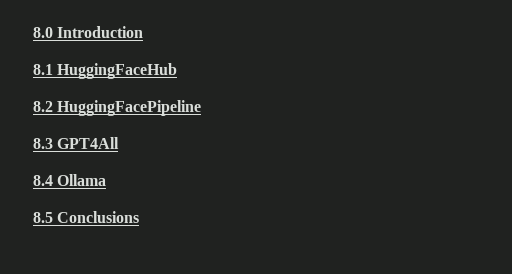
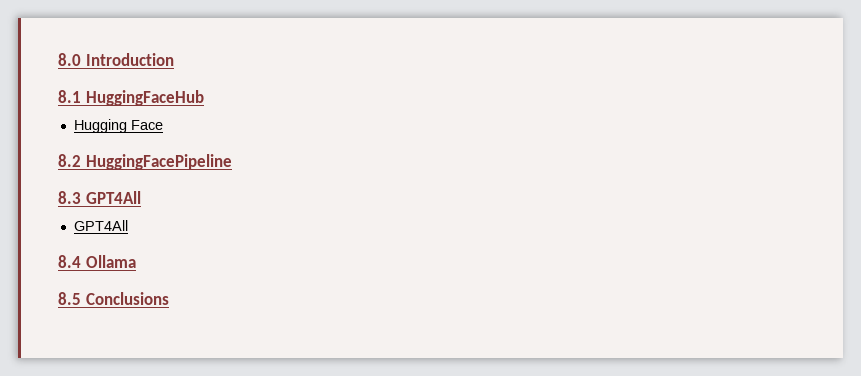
+ Hugging Face
  8.3 GPT4All
+ GPT4All

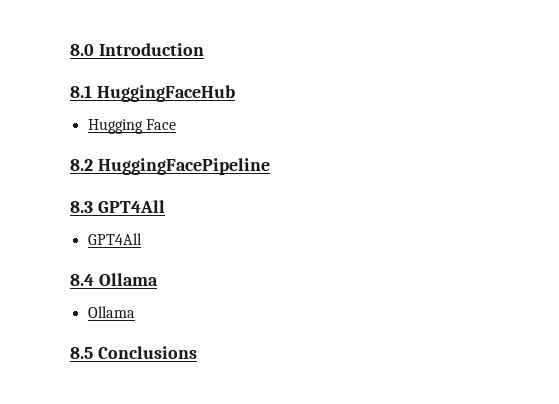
  8.4 Ollama
+ Ollama

